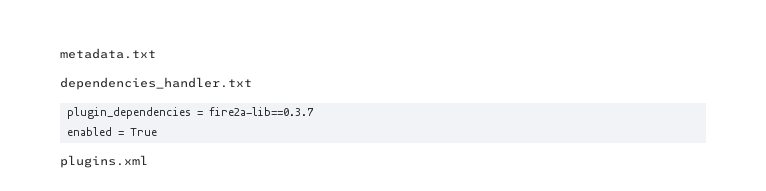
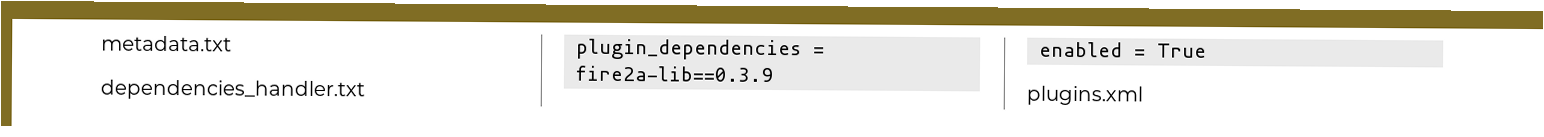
- plugin_dependencies = fire2a-lib==0.3.7
+ plugin_dependencies = fire2a-lib==0.3.9

